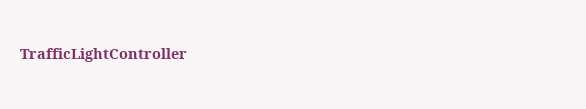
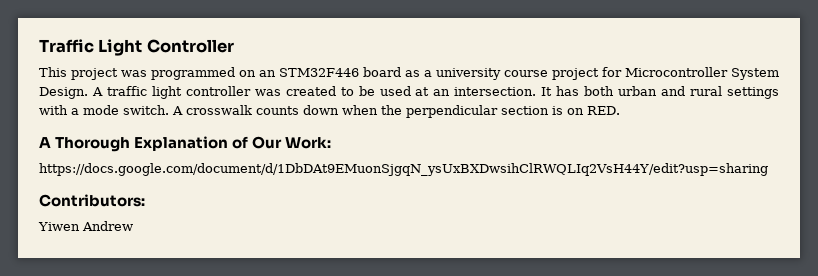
- TrafficLightController
+ Traffic Light Controller
+ This project was programmed on an STM32F446 board as a university course project for Microcontroller System Design. A traffic light controller was created to be used at an intersection. It has both urban and rural settings with a mode switch. A crosswalk counts down when the perpendicular section is on RED.
+ A Thorough Explanation of Our Work:
+ https://docs.google.com/document/d/1DbDAt9EMuonSjgqN_ysUxBXDwsihClRWQLIq2VsH44Y/edit?usp=sharing
+ Contributors:
+ Yiwen Andrew

